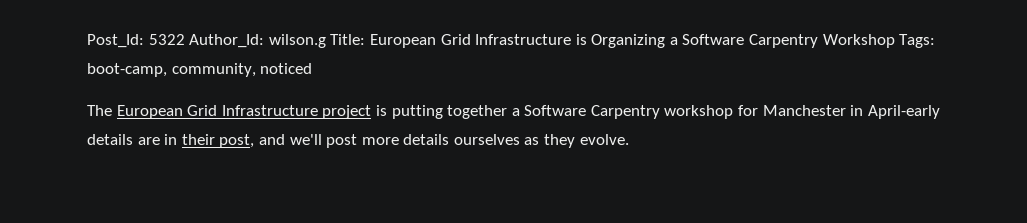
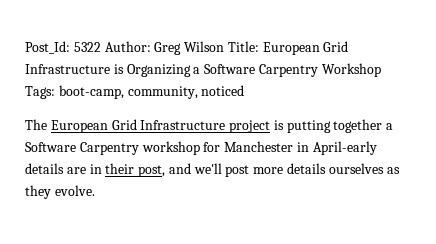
- Post_Id: 5322 Author_Id: wilson.g Title: European Grid Infrastructure is Organizing a Software Carpentry Workshop Tags: boot-camp, community, noticed
+ Post_Id: 5322 Author: Greg Wilson Title: European Grid Infrastructure is Organizing a Software Carpentry Workshop Tags: boot-camp, community, noticed

